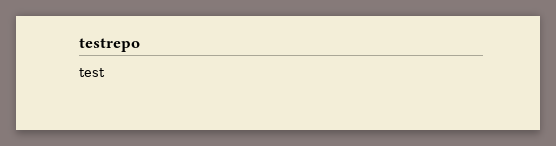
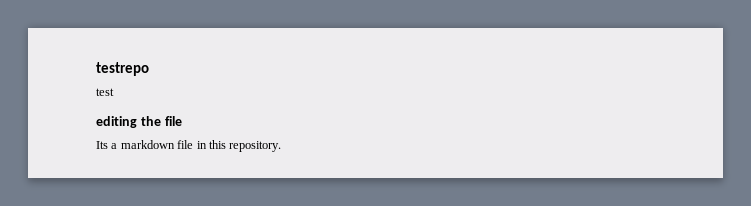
+ editing the file
+ Its a markdown file in this repository.

